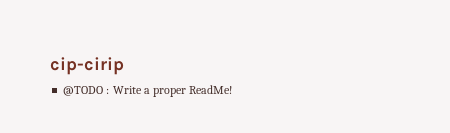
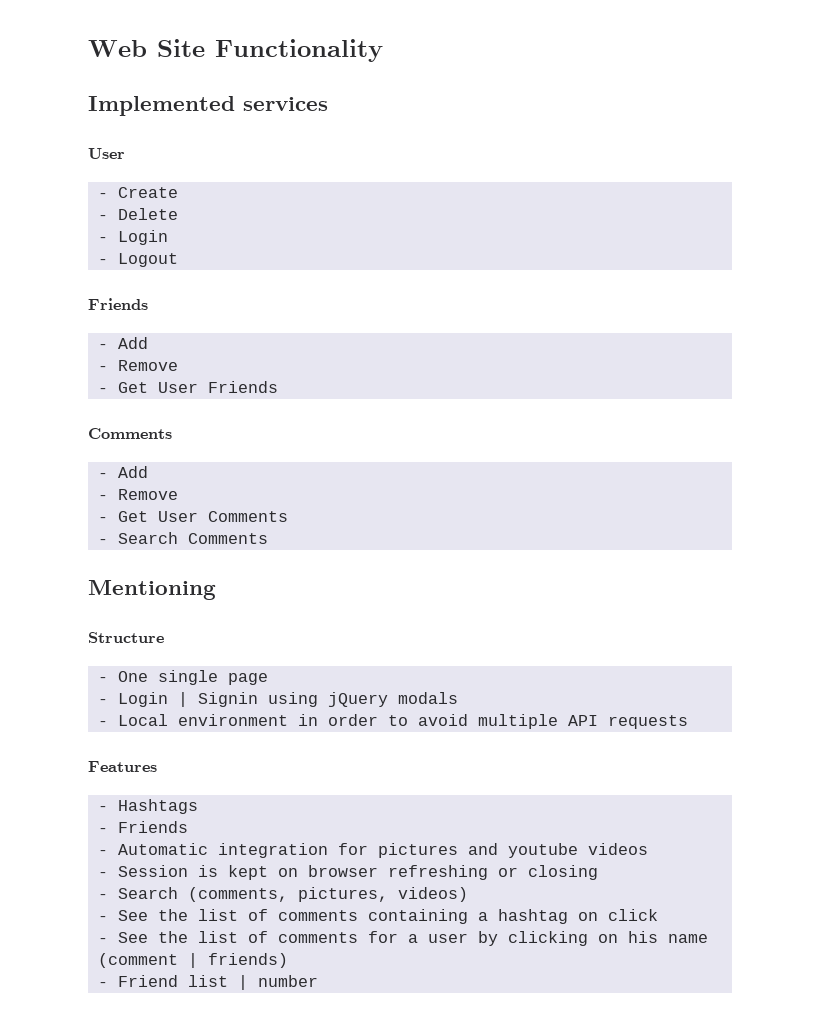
- cip-cirip
- @TODO : Write a proper ReadMe!
+ Web Site Functionality
+ Implemented services
+ User
+ - Create
+ - Delete
+ - Login
+ - Logout
+ Friends
+ - Add
+ - Remove
+ - Get User Friends
+ Comments
+ - Add
+ - Remove
+ - Get User Comments
+ - Search Comments
+ Mentioning
+ Structure
+ - One single page
+ - Login | Signin using jQuery modals
+ - Local environment in order to avoid multiple API requests
+ Features
+ - Hashtags
+ - Friends
+ - Automatic integration for pictures and youtube videos
+ - Session is kept on browser refreshing or closing
+ - Search (comments, pictures, videos)
+ - See the list of comments containing a hashtag on click
+ - See the list of comments for a user by clicking on his name (comment | friends)
+ - Friend list | number

